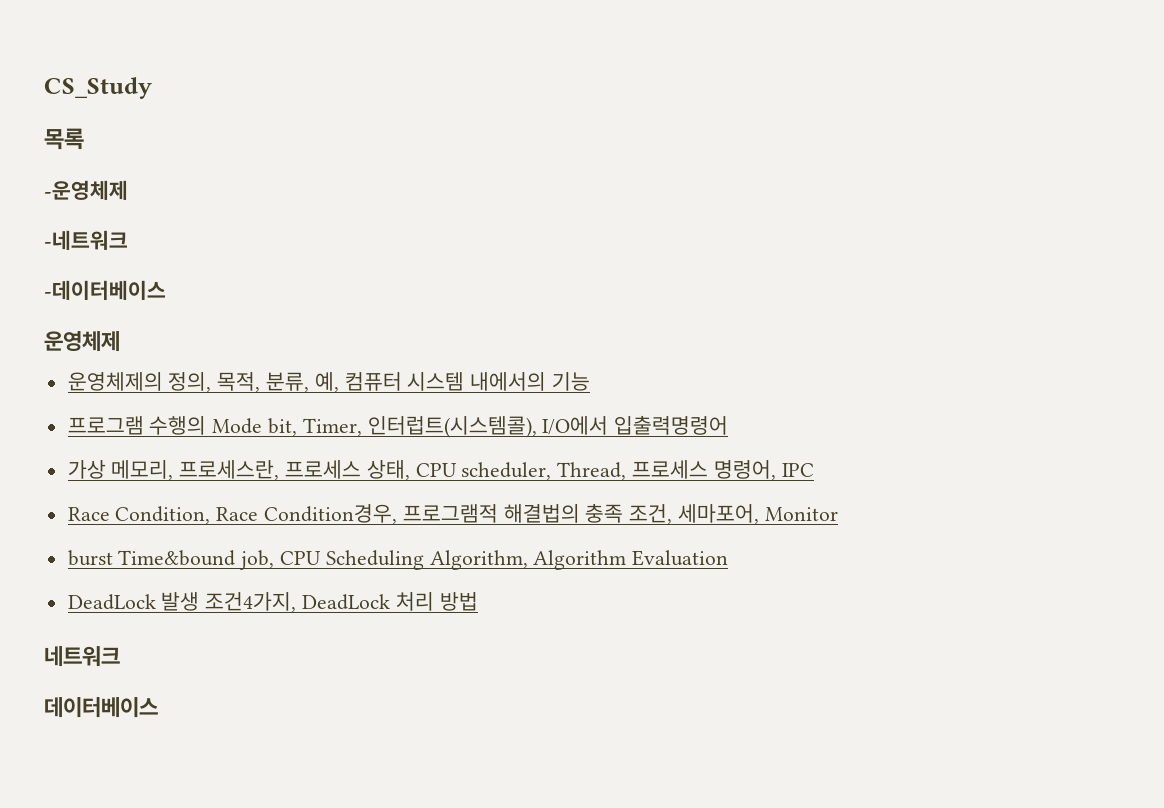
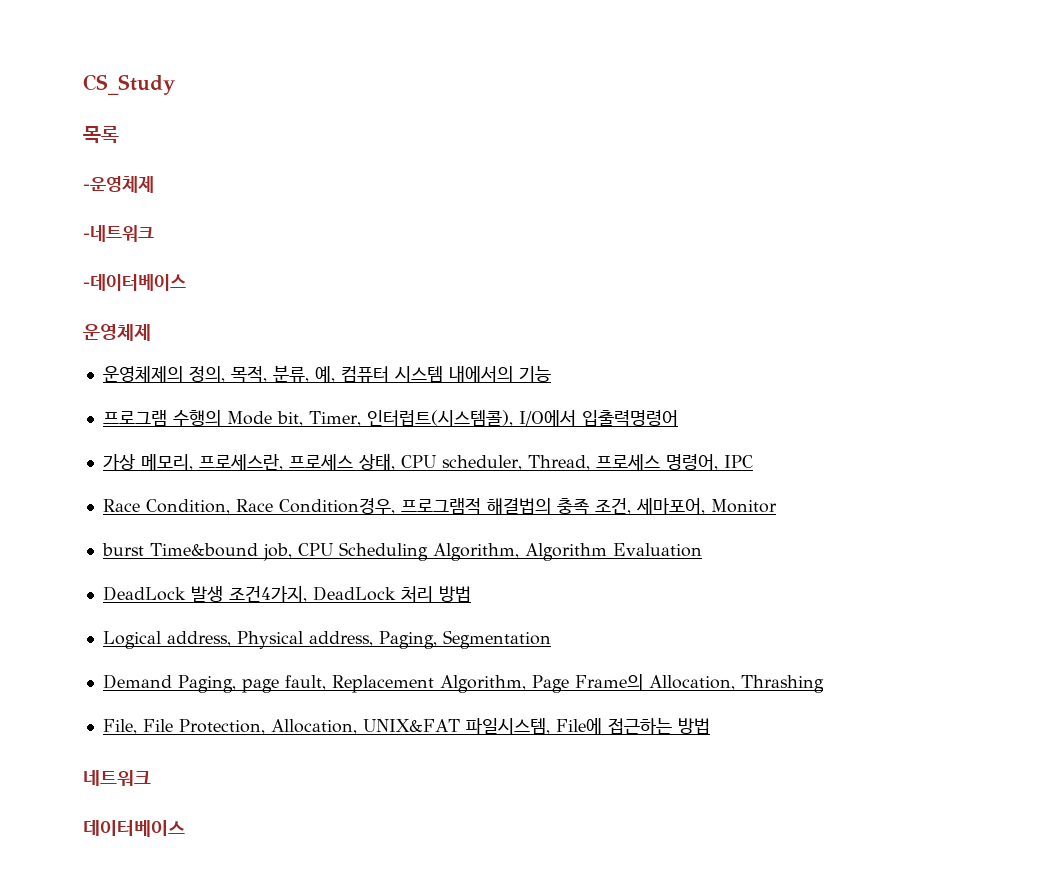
+ Logical address, Physical address, Paging, Segmentation
+ Demand Paging, page fault, Replacement Algorithm, Page Frame의 Allocation, Thrashing
+ File, File Protection, Allocation, UNIX&FAT 파일시스템, File에 접근하는 방법

